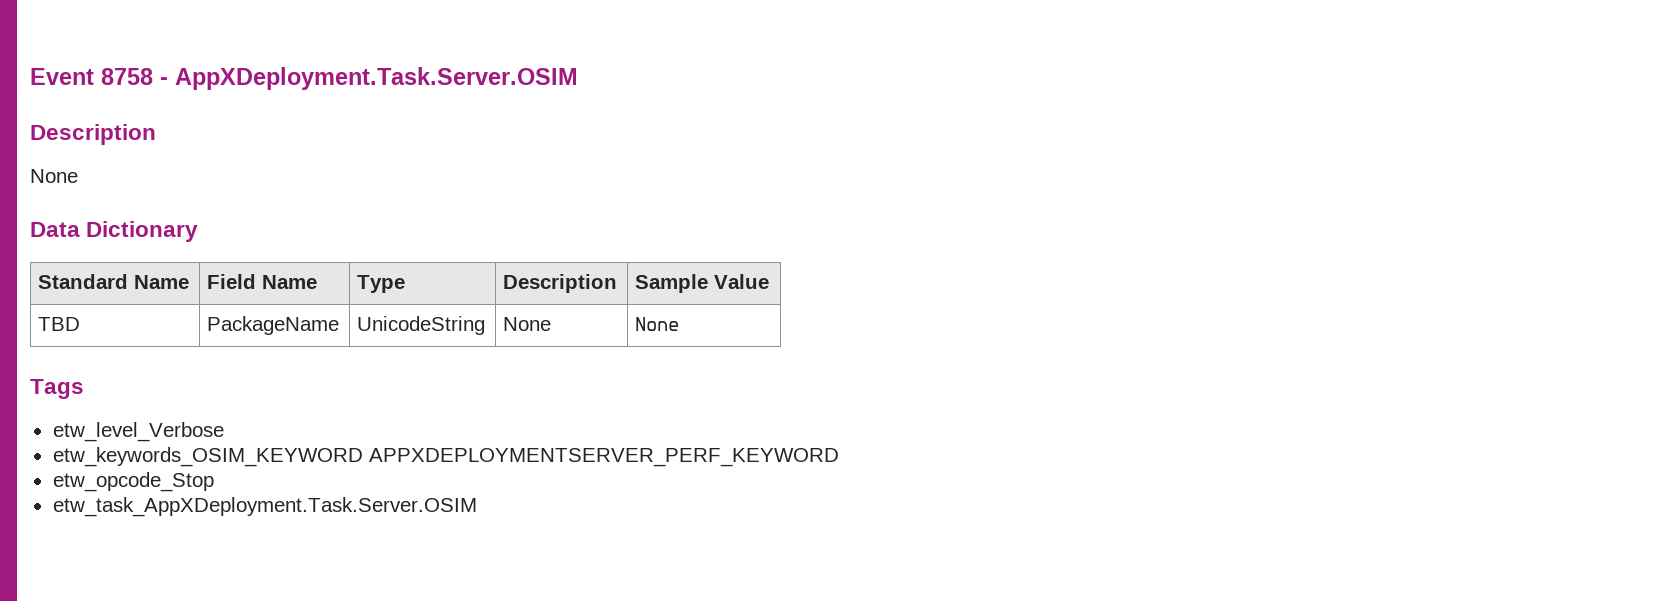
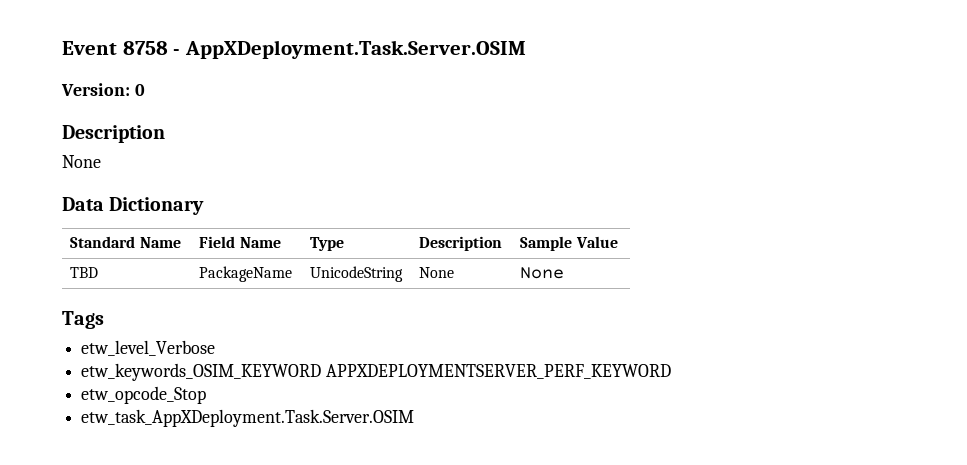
+ Version: 0

